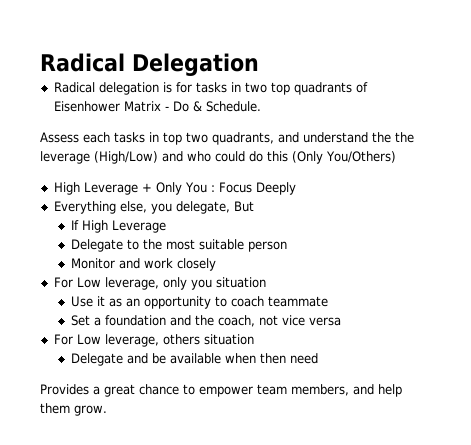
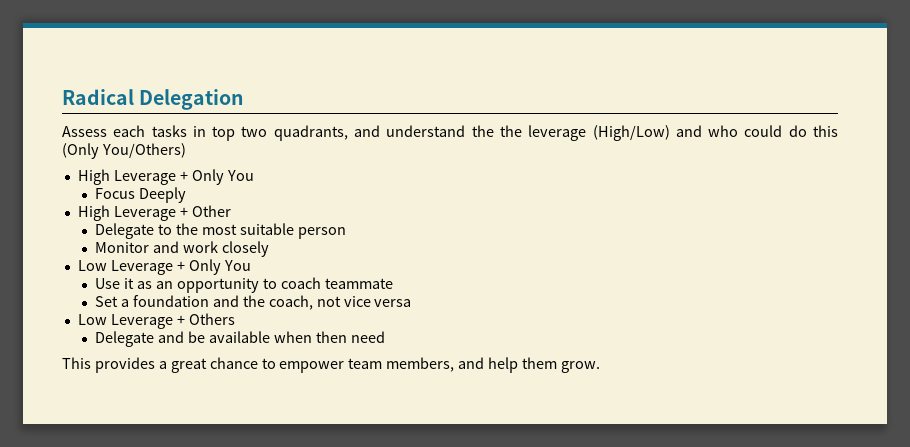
- Radical delegation is for tasks in two top quadrants of Eisenhower Matrix - Do & Schedule.
- High Leverage + Only You : Focus Deeply
+ High Leverage + Only You
+ Focus Deeply
- Everything else, you delegate, But
- If High Leverage
+ High Leverage + Other
- For Low leverage, only you situation
+ Low Leverage + Only You
- For Low leverage, others situation
+ Low Leverage + Others
- Provides a great chance to empower team members, and help them grow.
+ This provides a great chance to empower team members, and help them grow.

